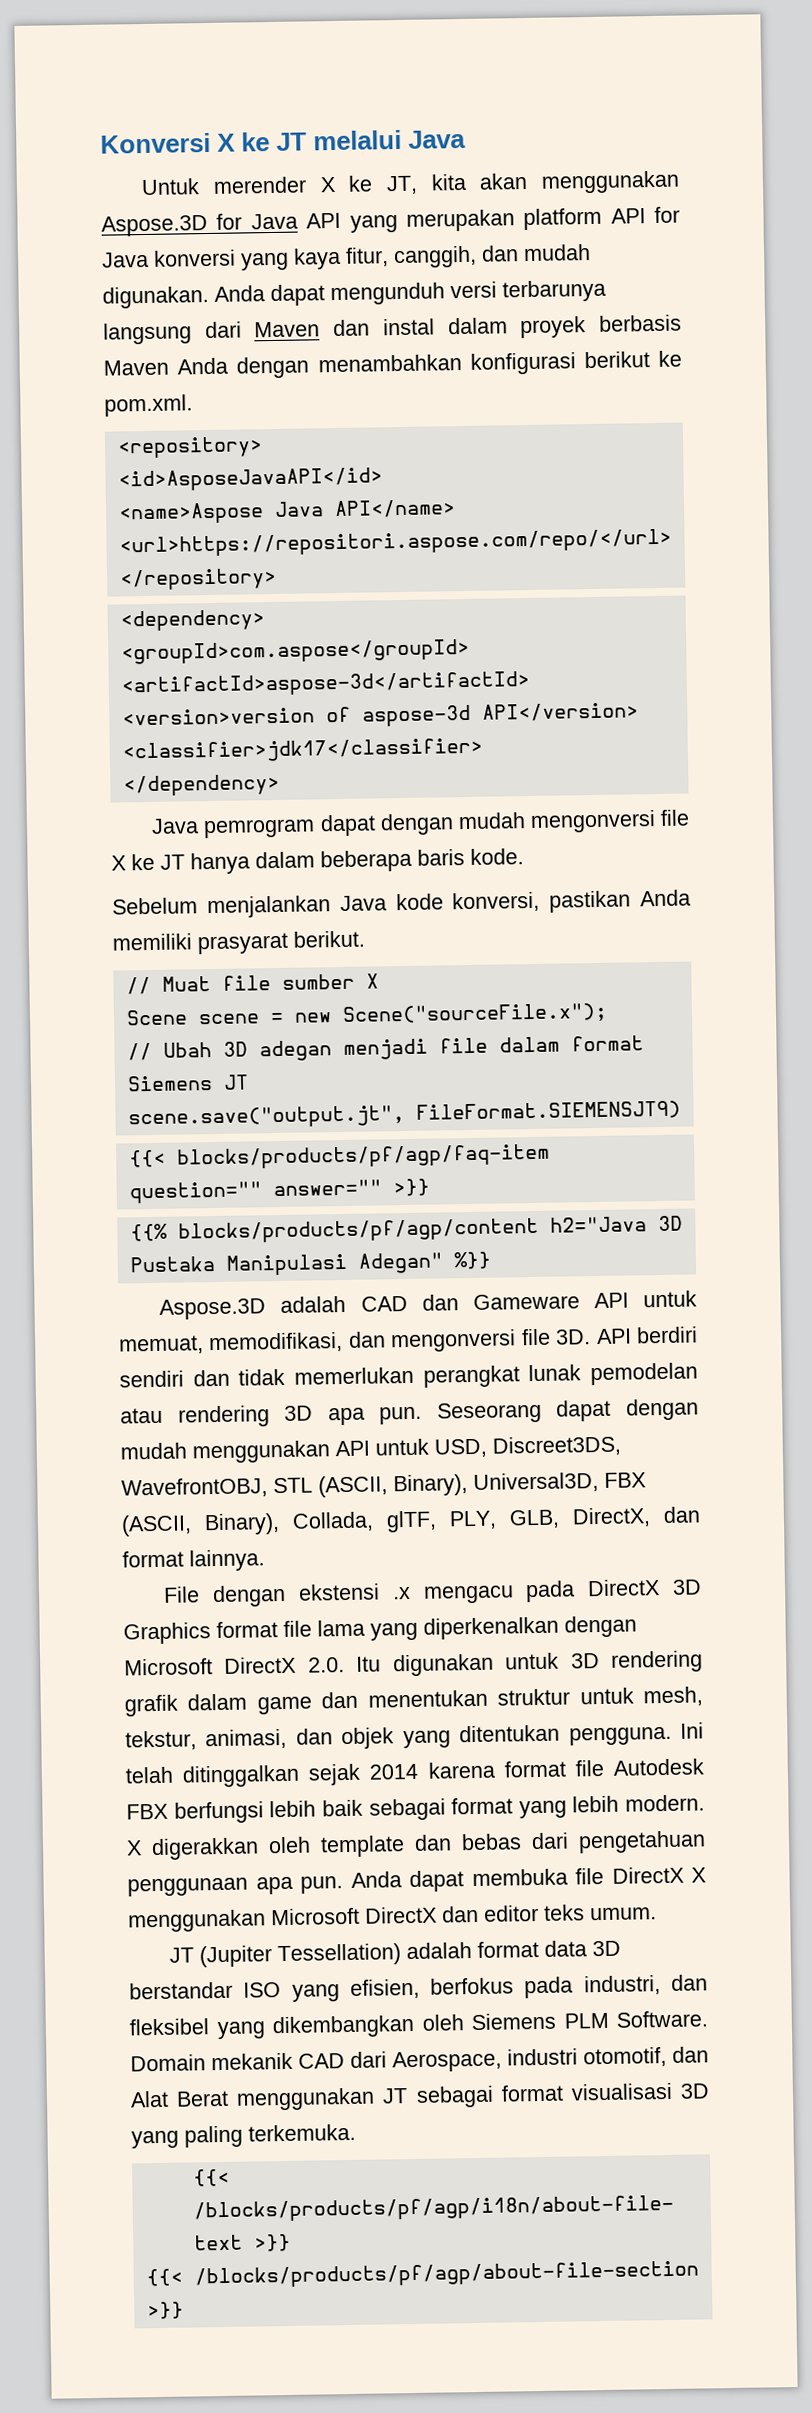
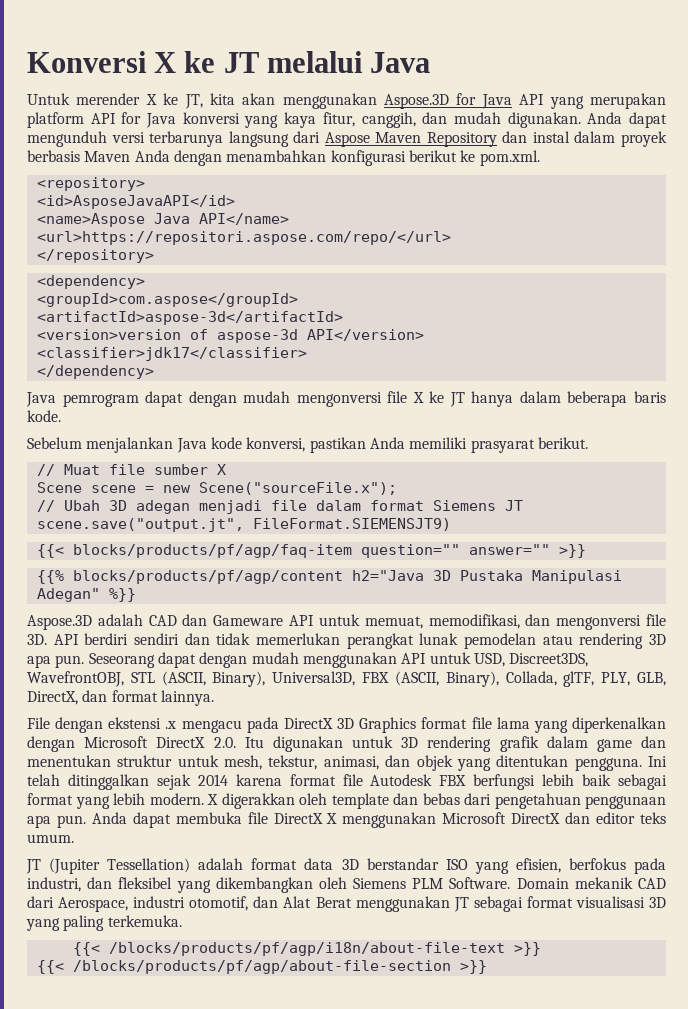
- Anda dapat mengunduh versi terbarunya langsung dari Maven dan instal dalam proyek berbasis Maven Anda dengan menambahkan konfigurasi berikut ke pom.xml.
+ Anda dapat mengunduh versi terbarunya langsung dari Aspose Maven Repository dan instal dalam proyek berbasis Maven Anda dengan menambahkan konfigurasi berikut ke pom.xml.

